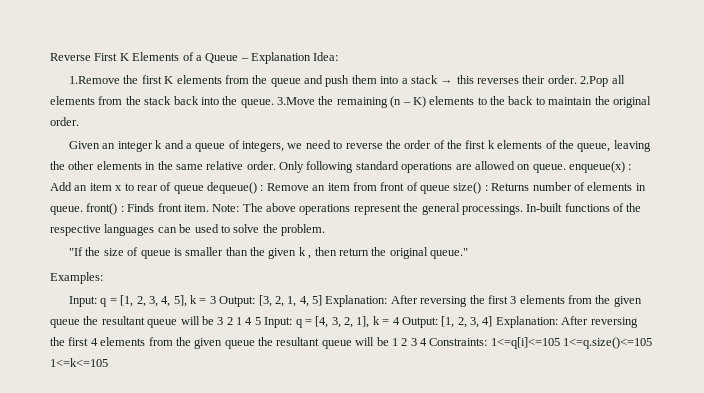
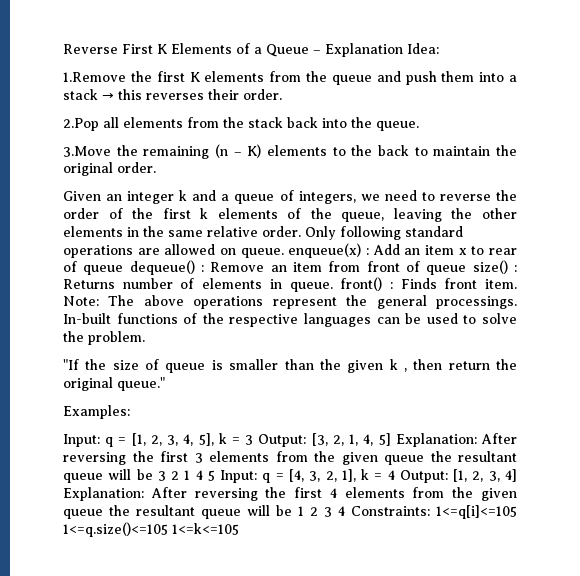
- 1.Remove the first K elements from the queue and push them into a stack → this reverses their order. 2.Pop all elements from the stack back into the queue. 3.Move the remaining (n – K) elements to the back to maintain the original order.
+ 1.Remove the first K elements from the queue and push them into a stack → this reverses their order.
+ 2.Pop all elements from the stack back into the queue.
+ 3.Move the remaining (n – K) elements to the back to maintain the original order.

